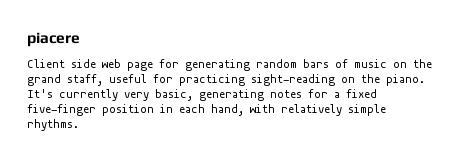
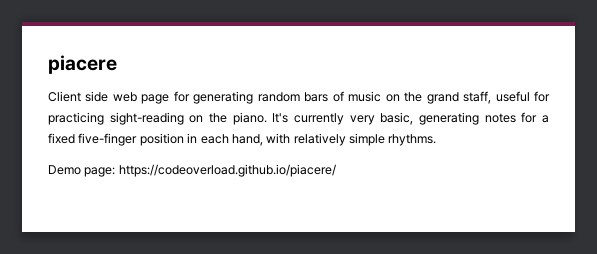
+ Demo page: https://codeoverload.github.io/piacere/

